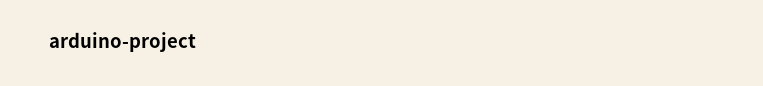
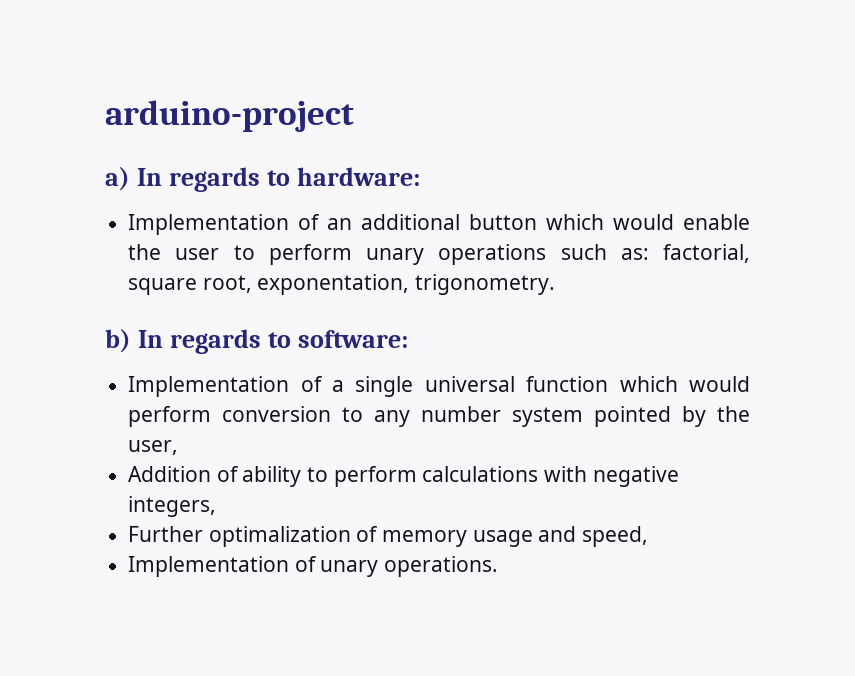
+ a) In regards to hardware:
+ Implementation of an additional button which would enable the user to perform unary operations such as: factorial, square root, exponentation, trigonometry.
+ b) In regards to software:
+ Implementation of a single universal function which would perform conversion to any number system pointed by the user,
+ Addition of ability to perform calculations with negative integers,
+ Further optimalization of memory usage and speed,
+ Implementation of unary operations.

